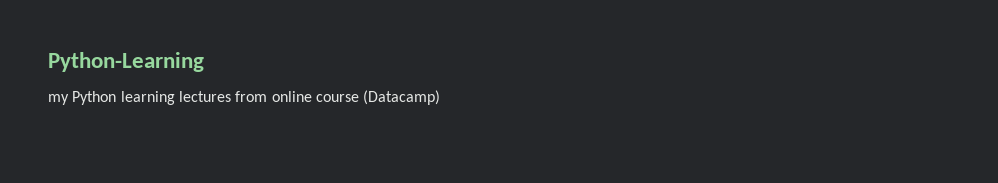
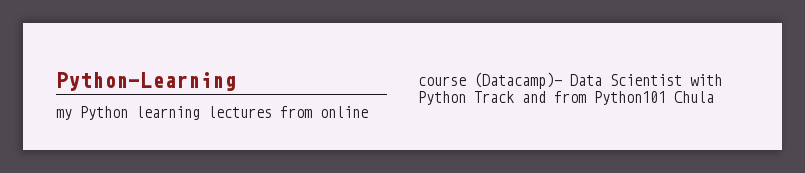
- my Python learning lectures from online course (Datacamp)
+ my Python learning lectures from online course (Datacamp)- Data Scientist with Python Track and from Python101 Chula

